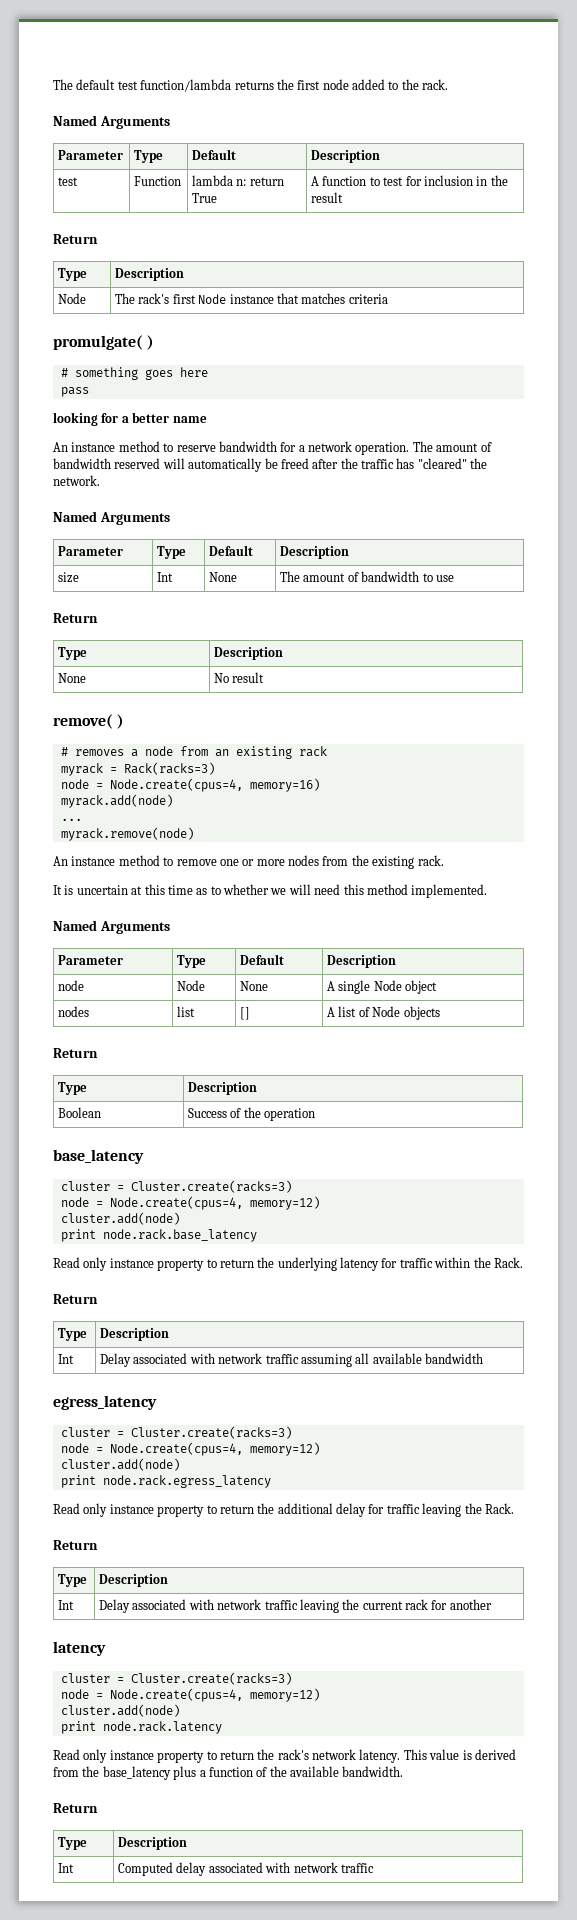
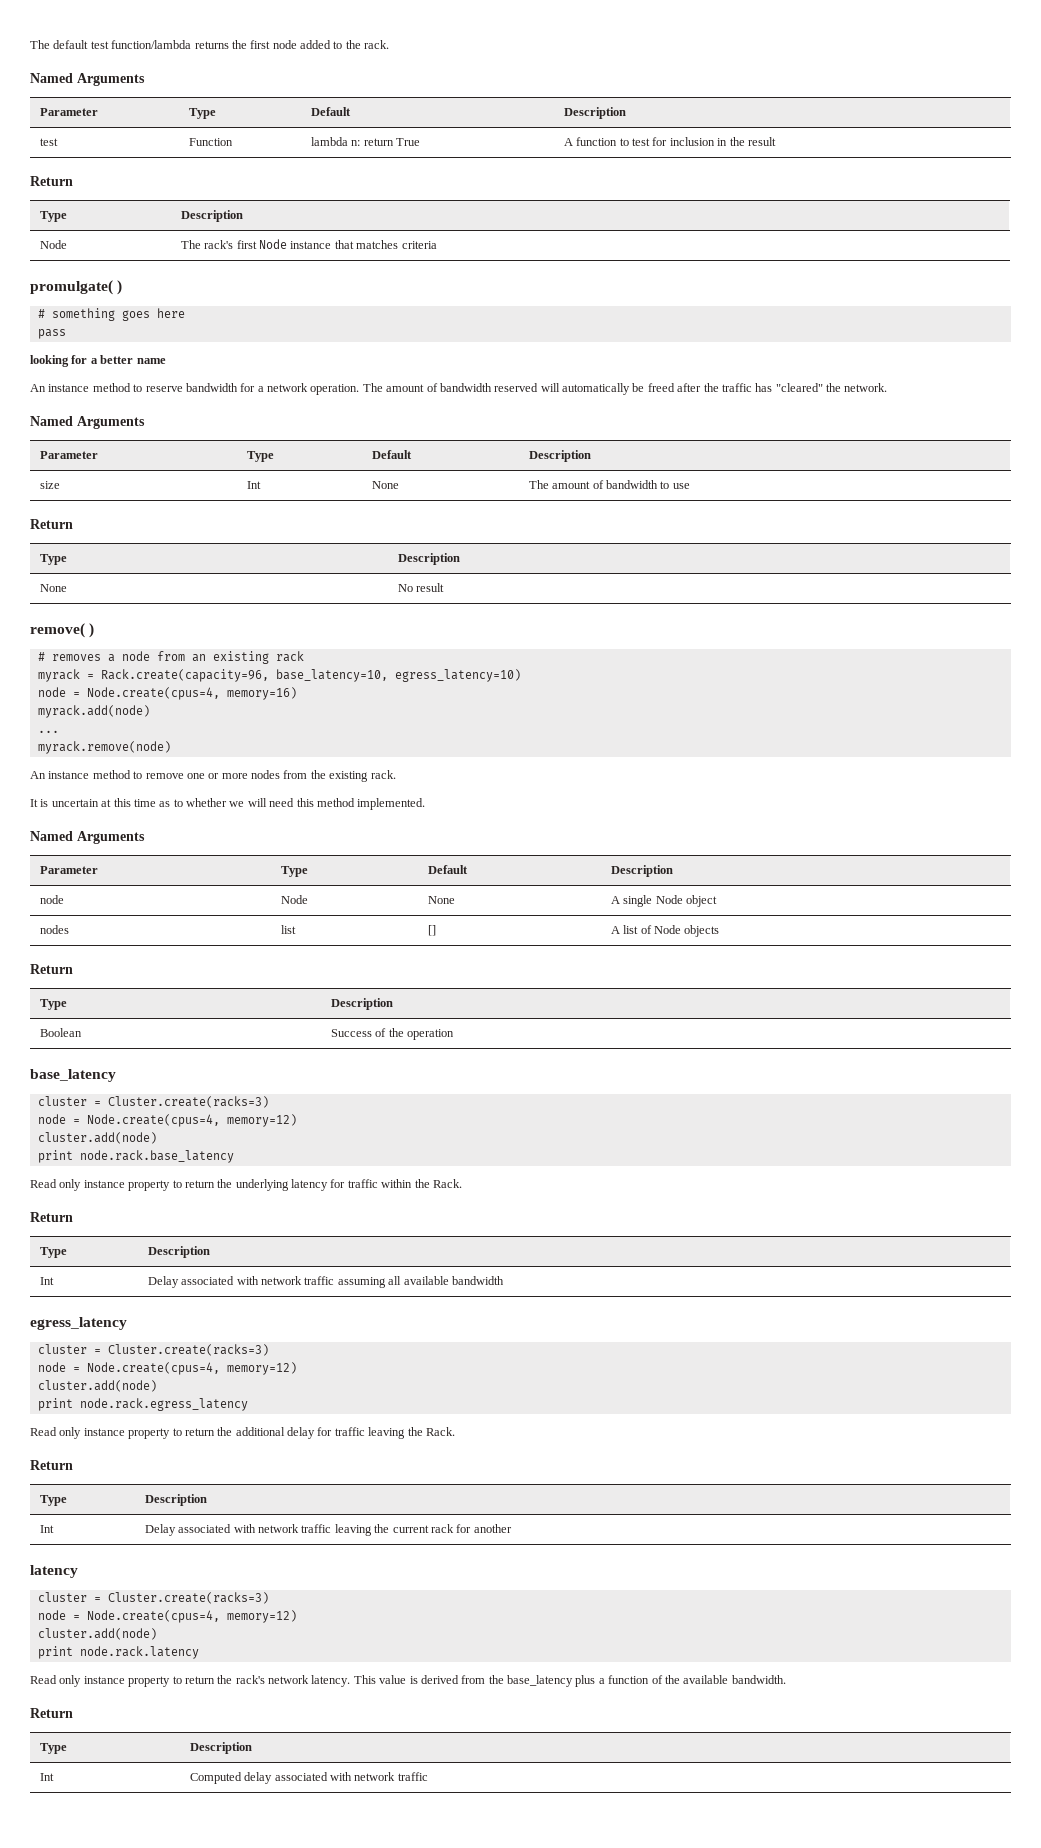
- myrack = Rack(racks=3)
+ myrack = Rack.create(capacity=96, base_latency=10, egress_latency=10)

